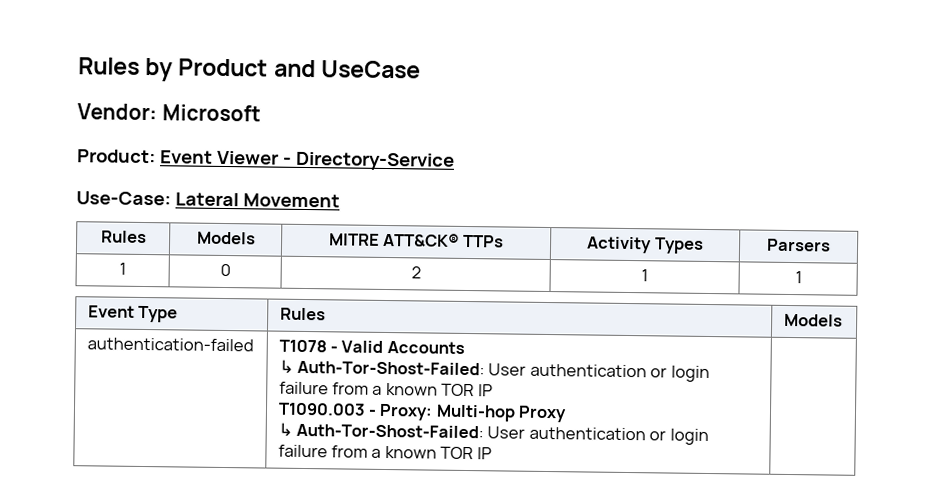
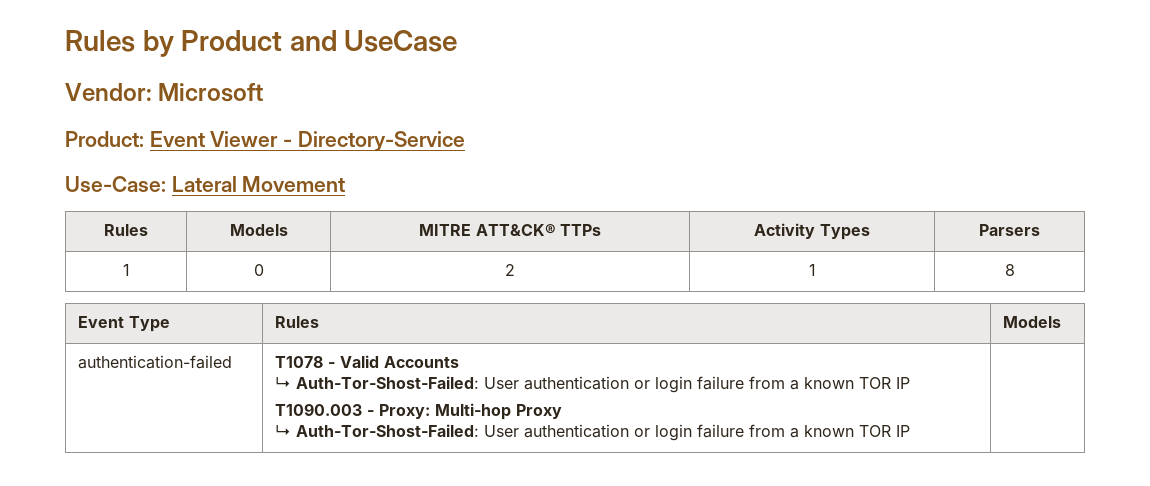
- 1 | 0 | 2 | 1 | 1
+ 1 | 0 | 2 | 1 | 8

